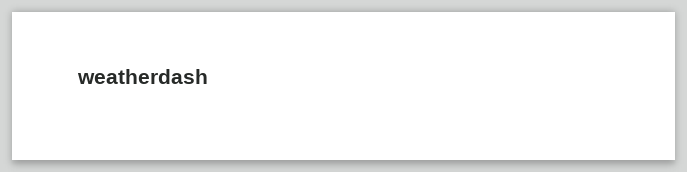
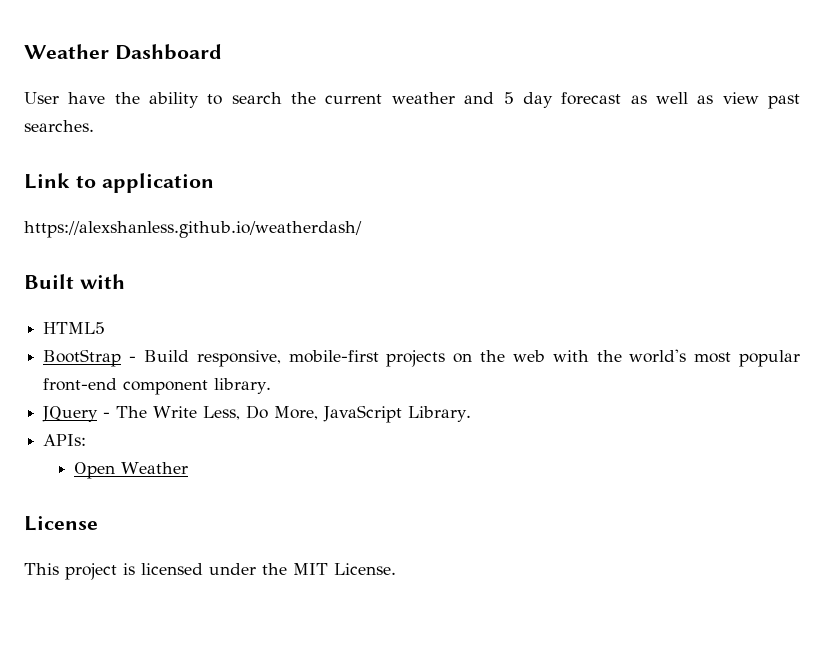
- weatherdash
+ Weather Dashboard
+ User have the ability to search the current weather and 5 day forecast as well as view past searches.
+ Link to application
+ https://alexshanless.github.io/weatherdash/
+ Built with
+ HTML5
+ BootStrap - Build responsive, mobile-first projects on the web with the world's most popular front-end component library.
+ JQuery - The Write Less, Do More, JavaScript Library.
+ APIs:
+ Open Weather
+ License
+ This project is licensed under the MIT License.

